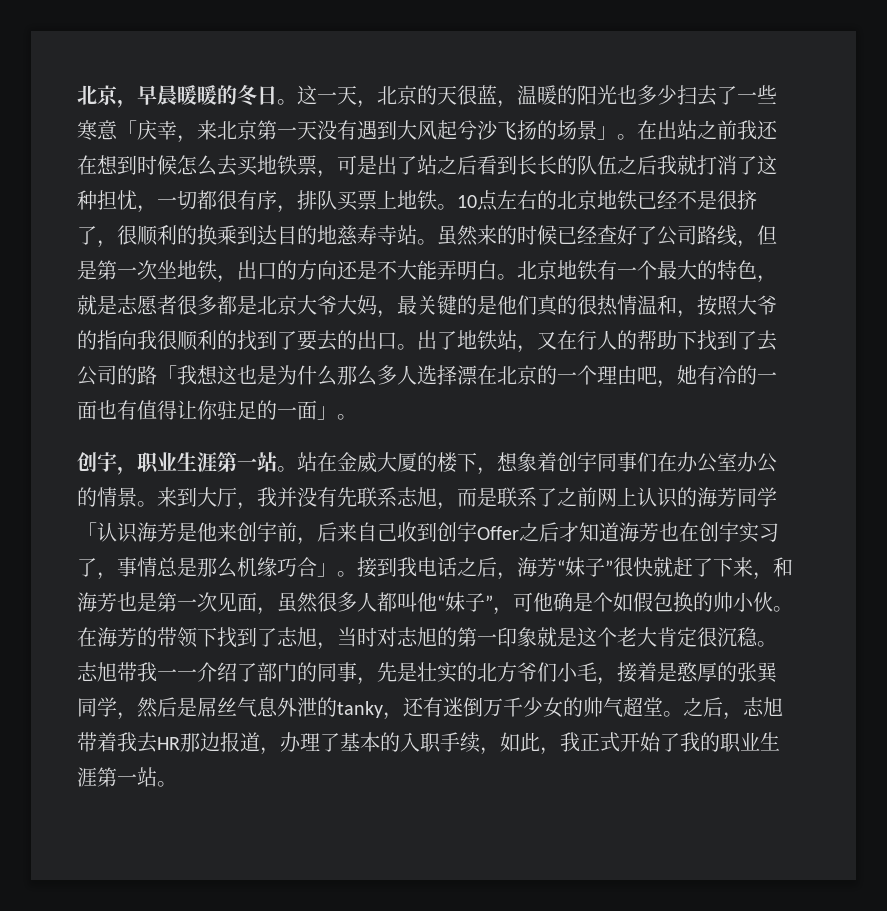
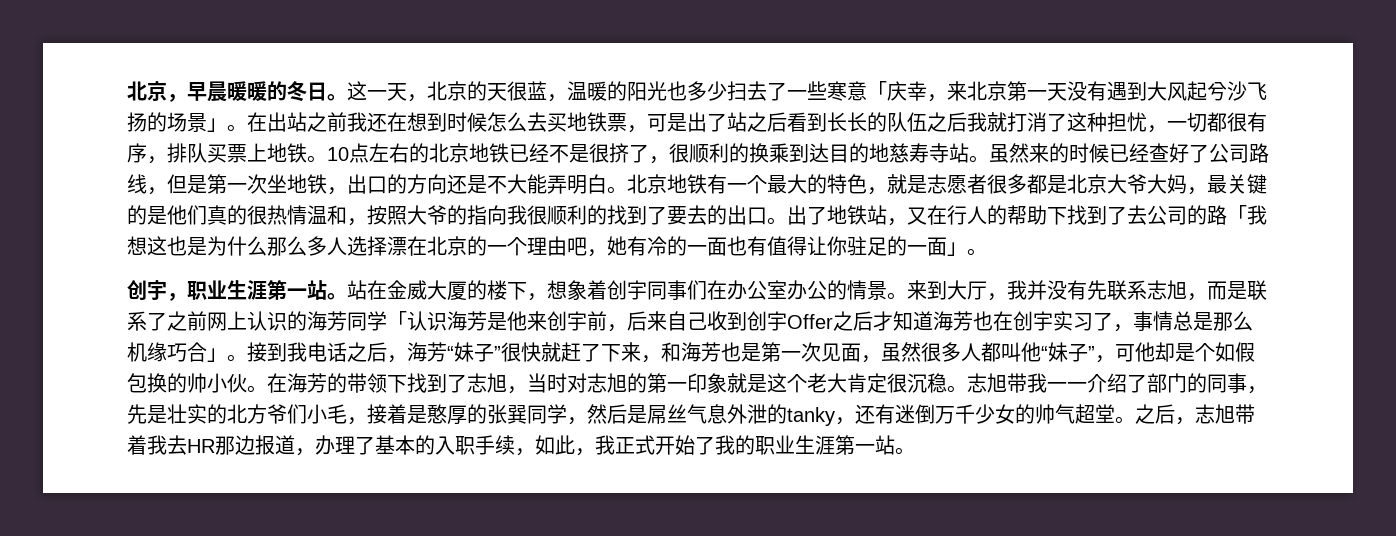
- 接到我电话之后，海芳“妹子”很快就赶了下来，和海芳也是第一次见面，虽然很多人都叫他“妹子”，可他确是个如假包换的帅小伙。
+ 接到我电话之后，海芳“妹子”很快就赶了下来，和海芳也是第一次见面，虽然很多人都叫他“妹子”，可他却是个如假包换的帅小伙。

